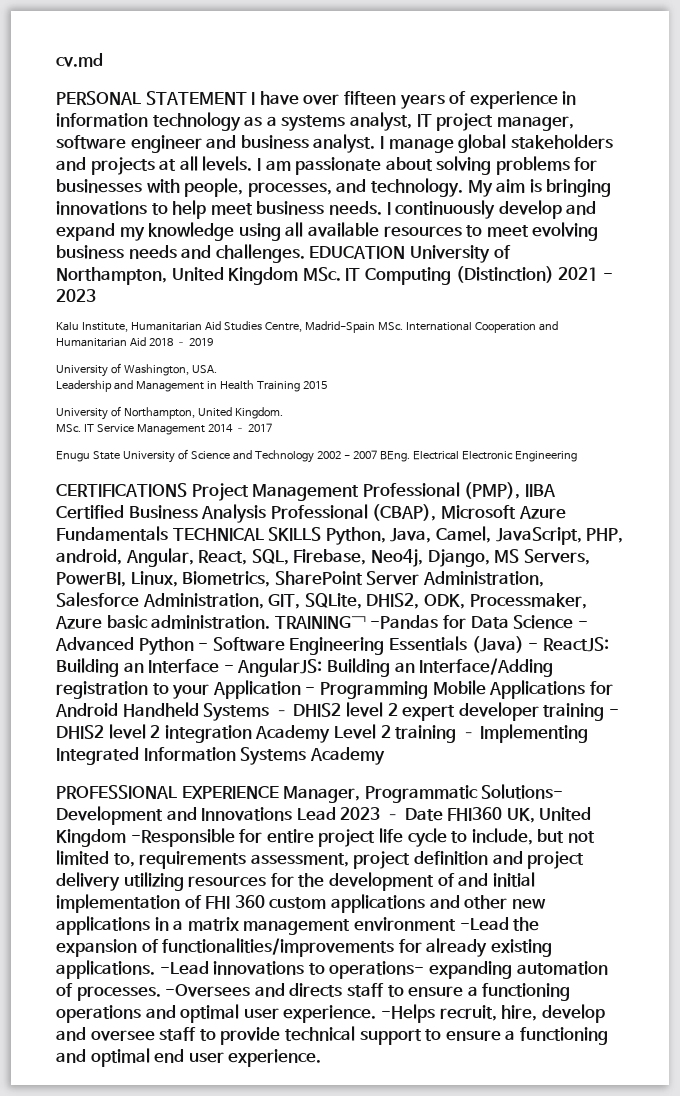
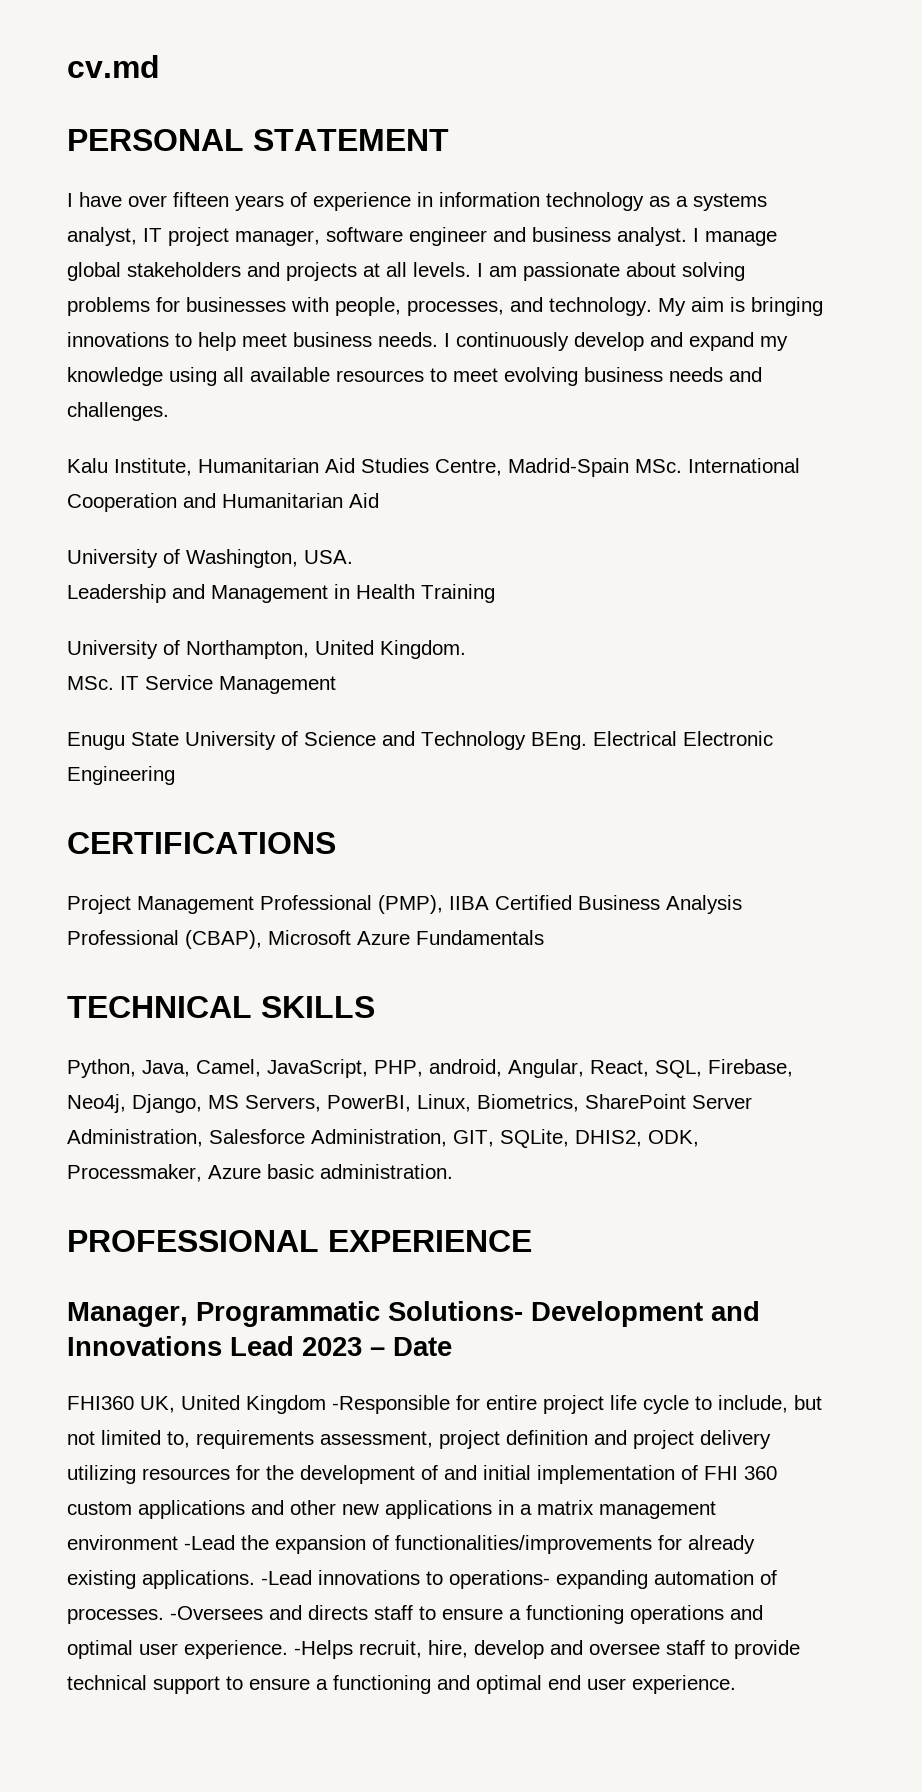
- PERSONAL STATEMENT I have over fifteen years of experience in information technology as a systems analyst, IT project manager, software engineer and business analyst.
+ PERSONAL STATEMENT
+ I have over fifteen years of experience in information technology as a systems analyst, IT project manager, software engineer and business analyst.
- EDUCATION University of Northampton, United Kingdom MSc. IT Computing (Distinction) 2021 - 2023
- Kalu Institute, Humanitarian Aid Studies Centre, Madrid-Spain MSc. International Cooperation and Humanitarian Aid 2018 – 2019
+ Kalu Institute, Humanitarian Aid Studies Centre, Madrid-Spain MSc. International Cooperation and Humanitarian Aid
- Leadership and Management in Health Training 2015
+ Leadership and Management in Health Training
- MSc. IT Service Management 2014 – 2017
+ MSc. IT Service Management
- Enugu State University of Science and Technology 2002 - 2007 BEng.
+ Enugu State University of Science and Technology BEng.
- CERTIFICATIONS Project Management Professional (PMP), IIBA Certified Business Analysis Professional (CBAP), Microsoft Azure Fundamentals TECHNICAL SKILLS Python, Java, Camel, JavaScript, PHP, android, Angular, React, SQL, Firebase, Neo4j, Django, MS Servers, PowerBI, Linux, Biometrics, SharePoint Server Administration, Salesforce Administration, GIT, SQLite, DHIS2, ODK, Processmaker, Azure basic administration. TRAINING¬ -Pandas for Data Science - Advanced Python - Software Engineering Essentials (Java) - ReactJS: Building an Interface - AngularJS: Building an Interface/Adding registration to your Application - Programming Mobile Applications for Android Handheld Systems – DHIS2 level 2 expert developer training - DHIS2 level 2 integration Academy Level 2 training – Implementing Integrated Information Systems Academy
+ CERTIFICATIONS
+ Project Management Professional (PMP), IIBA Certified Business Analysis Professional (CBAP), Microsoft Azure Fundamentals
+ TECHNICAL SKILLS
+ Python, Java, Camel, JavaScript, PHP, android, Angular, React, SQL, Firebase, Neo4j, Django, MS Servers, PowerBI, Linux, Biometrics, SharePoint Server Administration, Salesforce Administration, GIT, SQLite, DHIS2, ODK, Processmaker, Azure basic administration.
- PROFESSIONAL EXPERIENCE Manager, Programmatic Solutions- Development and Innovations Lead 2023 – Date FHI360 UK, United Kingdom -Responsible for entire project life cycle to include, but not limited to, requirements assessment, project definition and project delivery utilizing resources for the development of and initial implementation of FHI 360 custom applications and other new applications in a matrix management environment -Lead the expansion of functionalities/improvements for already existing applications.
+ PROFESSIONAL EXPERIENCE
+ Manager, Programmatic Solutions- Development and Innovations Lead 2023 – Date
+ FHI360 UK, United Kingdom -Responsible for entire project life cycle to include, but not limited to, requirements assessment, project definition and project delivery utilizing resources for the development of and initial implementation of FHI 360 custom applications and other new applications in a matrix management environment -Lead the expansion of functionalities/improvements for already existing applications.

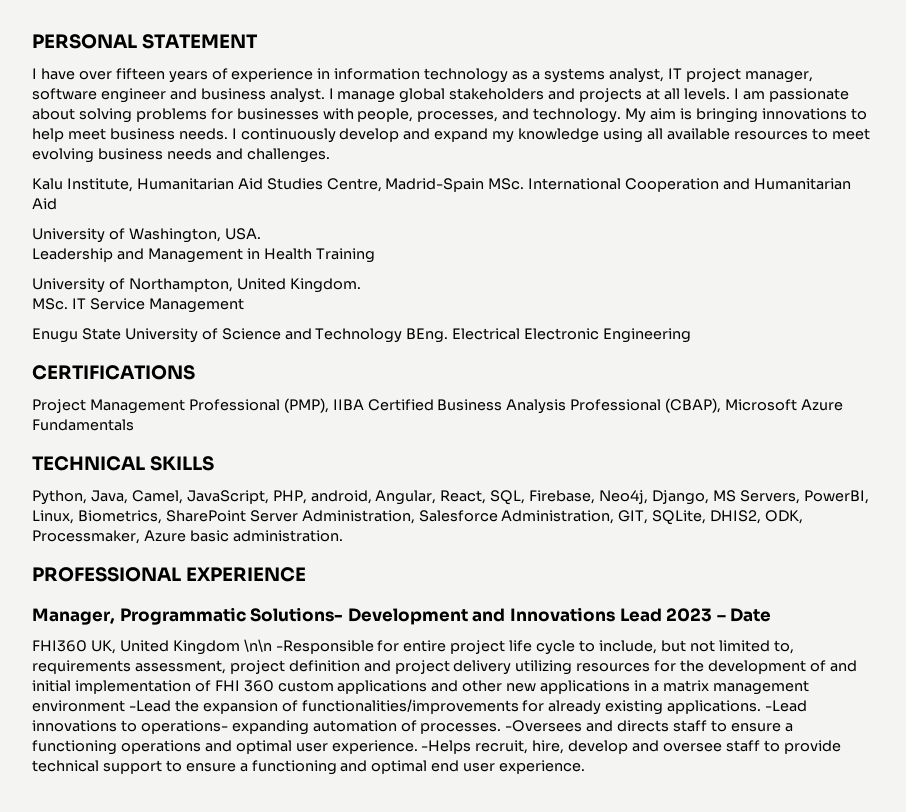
- cv.md
- FHI360 UK, United Kingdom -Responsible for entire project life cycle to include, but not limited to, requirements assessment, project definition and project delivery utilizing resources for the development of and initial implementation of FHI 360 custom applications and other new applications in a matrix management environment -Lead the expansion of functionalities/improvements for already existing applications.
+ FHI360 UK, United Kingdom \n\n -Responsible for entire project life cycle to include, but not limited to, requirements assessment, project definition and project delivery utilizing resources for the development of and initial implementation of FHI 360 custom applications and other new applications in a matrix management environment -Lead the expansion of functionalities/improvements for already existing applications.

